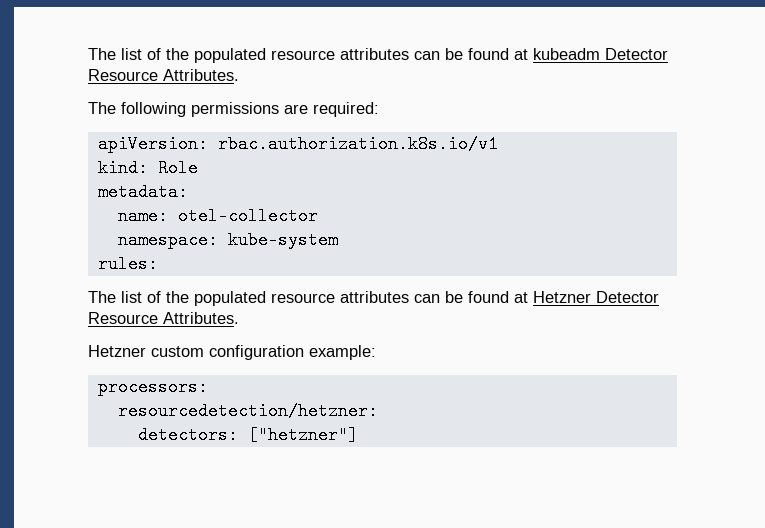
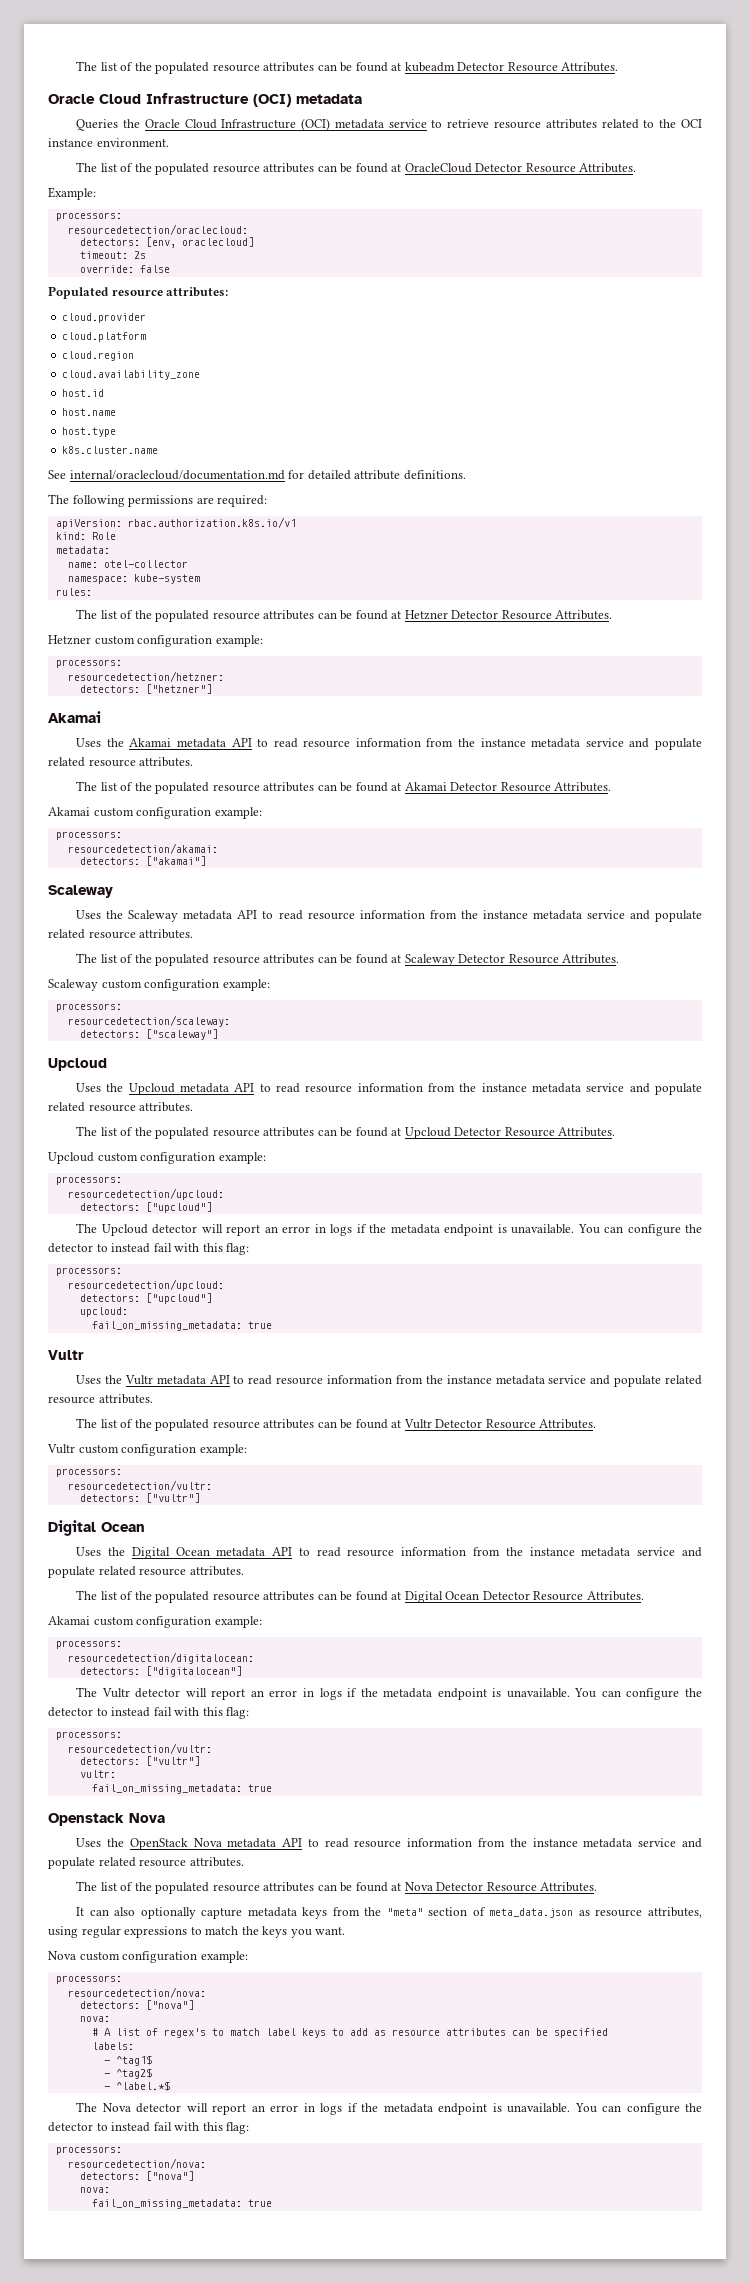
  The list of the populated resource attributes can be found at kubeadm Detector Resource Attributes.
+ Oracle Cloud Infrastructure (OCI) metadata
+ Queries the Oracle Cloud Infrastructure (OCI) metadata service to retrieve resource attributes related to the OCI instance environment.
+ The list of the populated resource attributes can be found at OracleCloud Detector Resource Attributes.
+ Example:
+ processors:
+ resourcedetection/oraclecloud:
+ detectors: [env, oraclecloud]
+ timeout: 2s
+ override: false
+ Populated resource attributes:
+ cloud.provider
+ cloud.platform
+ cloud.region
+ cloud.availability_zone
+ host.id
+ host.name
+ host.type
+ k8s.cluster.name
+ See internal/oraclecloud/documentation.md for detailed attribute definitions.
  detectors: ["hetzner"]
+ Akamai
+ Uses the Akamai metadata API to read resource information from the instance metadata service and populate related resource attributes.
+ The list of the populated resource attributes can be found at Akamai Detector Resource Attributes.
+ Akamai custom configuration example:
+ processors:
+ resourcedetection/akamai:
+ detectors: ["akamai"]
+ Scaleway
+ Uses the Scaleway metadata API to read resource information from the instance metadata service and populate related resource attributes.
+ The list of the populated resource attributes can be found at Scaleway Detector Resource Attributes.
+ Scaleway custom configuration example:
+ processors:
+ resourcedetection/scaleway:
+ detectors: ["scaleway"]
+ Upcloud
+ Uses the Upcloud metadata API to read resource information from the instance metadata service and populate related resource attributes.
+ The list of the populated resource attributes can be found at Upcloud Detector Resource Attributes.
+ Upcloud custom configuration example:
+ processors:
+ resourcedetection/upcloud:
+ detectors: ["upcloud"]
+ The Upcloud detector will report an error in logs if the metadata endpoint is unavailable. You can configure the detector to instead fail with this flag:
+ processors:
+ resourcedetection/upcloud:
+ detectors: ["upcloud"]
+ upcloud:
+ fail_on_missing_metadata: true
+ Vultr
+ Uses the Vultr metadata API to read resource information from the instance metadata service and populate related resource attributes.
+ The list of the populated resource attributes can be found at Vultr Detector Resource Attributes.
+ Vultr custom configuration example:
+ processors:
+ resourcedetection/vultr:
+ detectors: ["vultr"]
+ Digital Ocean
+ Uses the Digital Ocean metadata API to read resource information from the instance metadata service and populate related resource attributes.
+ The list of the populated resource attributes can be found at Digital Ocean Detector Resource Attributes.
+ Akamai custom configuration example:
+ processors:
+ resourcedetection/digitalocean:
+ detectors: ["digitalocean"]
+ The Vultr detector will report an error in logs if the metadata endpoint is unavailable. You can configure the detector to instead fail with this flag:
+ processors:
+ resourcedetection/vultr:
+ detectors: ["vultr"]
+ vultr:
+ fail_on_missing_metadata: true
+ Openstack Nova
+ Uses the OpenStack Nova metadata API to read resource information from the instance metadata service and populate related resource attributes.
+ The list of the populated resource attributes can be found at Nova Detector Resource Attributes.
+ It can also optionally capture metadata keys from the "meta" section of meta_data.json as resource attributes, using regular expressions to match the keys you want.
+ Nova custom configuration example:
+ processors:
+ resourcedetection/nova:
+ detectors: ["nova"]
+ nova:
+ # A list of regex's to match label keys to add as resource attributes can be specified
+ labels:
+ - ^tag1$
+ - ^tag2$
+ - ^label.*$
+ The Nova detector will report an error in logs if the metadata endpoint is unavailable. You can configure the detector to instead fail with this flag:
+ processors:
+ resourcedetection/nova:
+ detectors: ["nova"]
+ nova:
+ fail_on_missing_metadata: true

